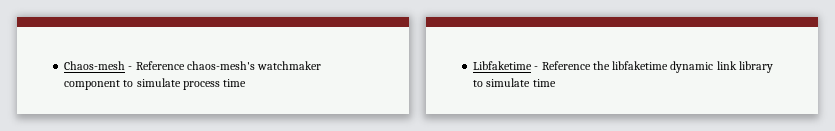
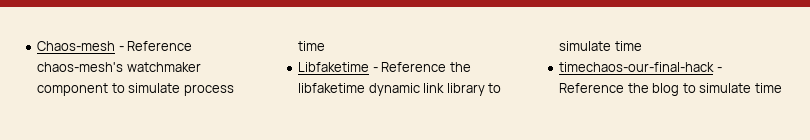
+ timechaos-our-final-hack - Reference the blog to simulate time

